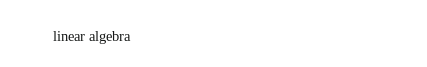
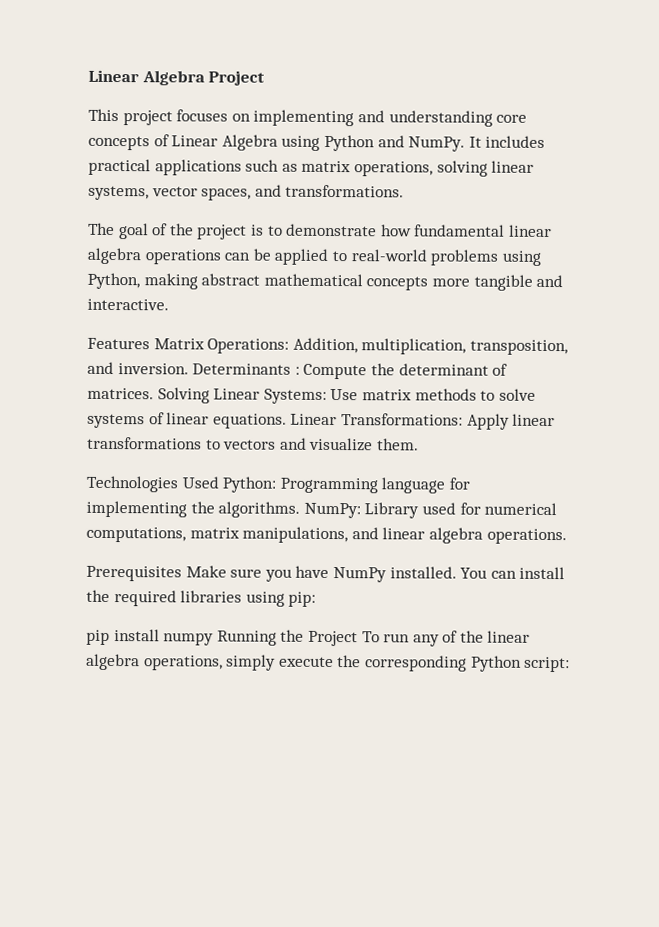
- linear algebra
+ Linear Algebra Project
+ This project focuses on implementing and understanding core concepts of Linear Algebra using Python and NumPy. It includes practical applications such as matrix operations, solving linear systems, vector spaces, and transformations.
+ The goal of the project is to demonstrate how fundamental linear algebra operations can be applied to real-world problems using Python, making abstract mathematical concepts more tangible and interactive.
+ Features Matrix Operations: Addition, multiplication, transposition, and inversion. Determinants : Compute the determinant of matrices. Solving Linear Systems: Use matrix methods to solve systems of linear equations. Linear Transformations: Apply linear transformations to vectors and visualize them.
+ Technologies Used Python: Programming language for implementing the algorithms. NumPy: Library used for numerical computations, matrix manipulations, and linear algebra operations.
+ Prerequisites Make sure you have NumPy installed. You can install the required libraries using pip:
+ pip install numpy Running the Project To run any of the linear algebra operations, simply execute the corresponding Python script:

